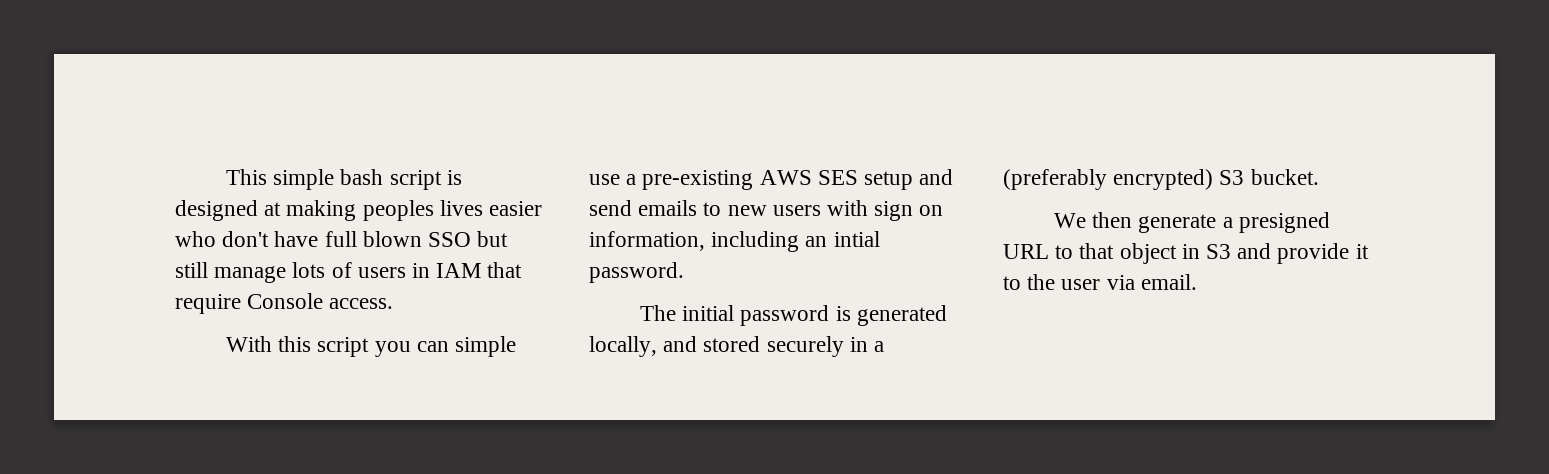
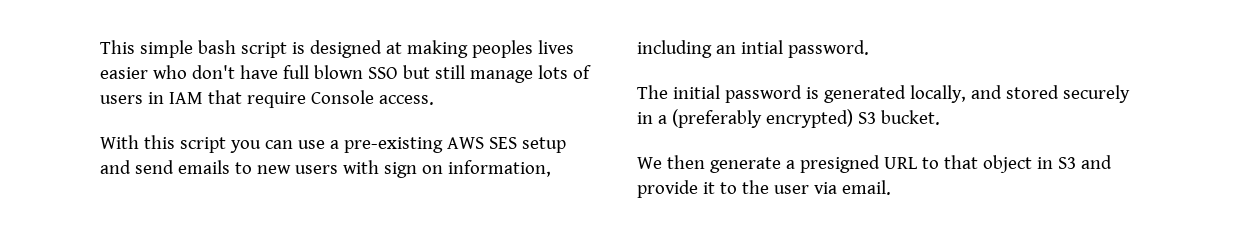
- With this script you can simple use a pre-existing AWS SES setup and send emails to new users with sign on information, including an intial password.
+ With this script you can use a pre-existing AWS SES setup and send emails to new users with sign on information, including an intial password.

